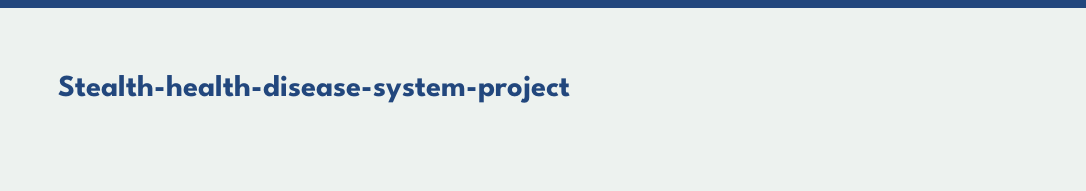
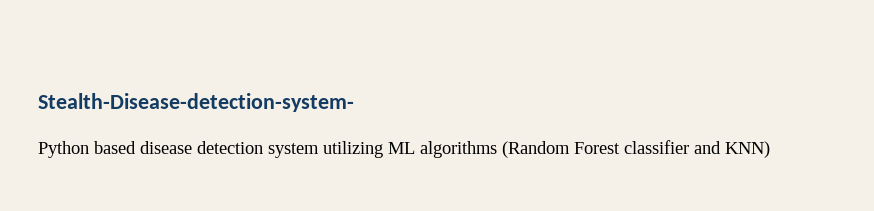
- Stealth-health-disease-system-project
+ Stealth-Disease-detection-system-
+ Python based disease detection system utilizing ML algorithms (Random Forest classifier and KNN)

